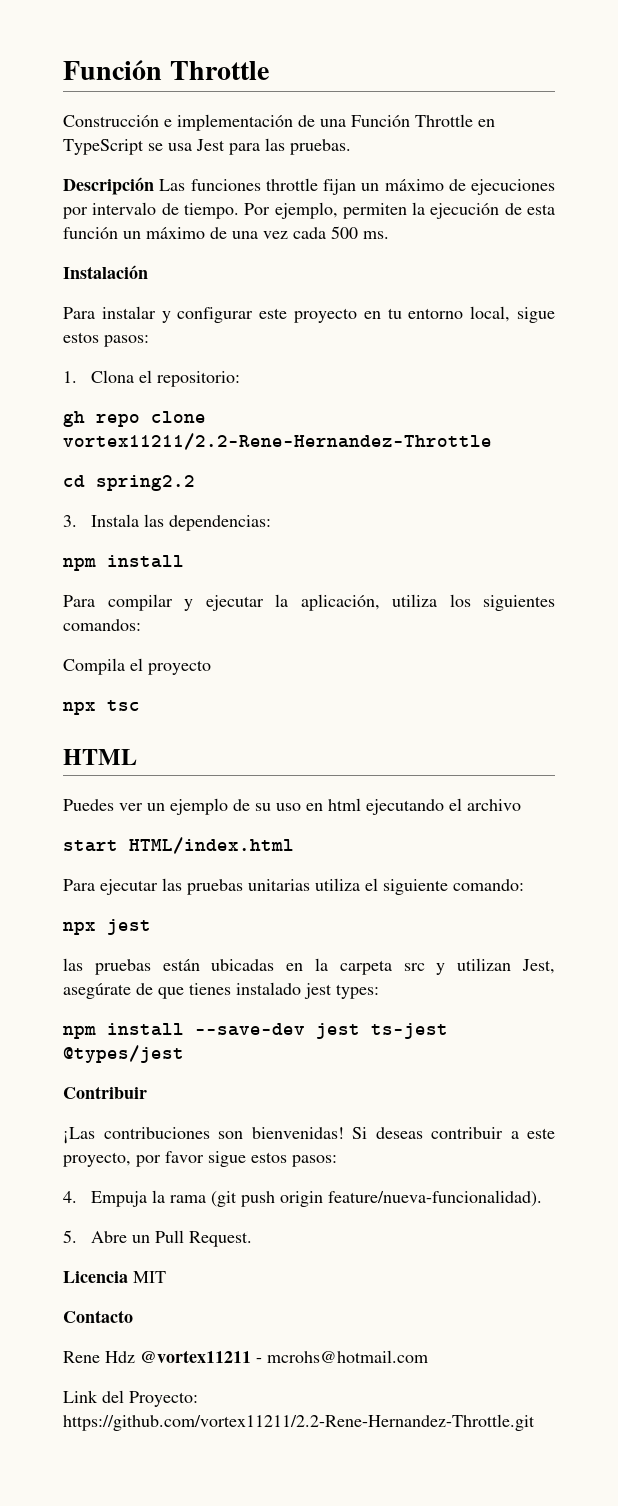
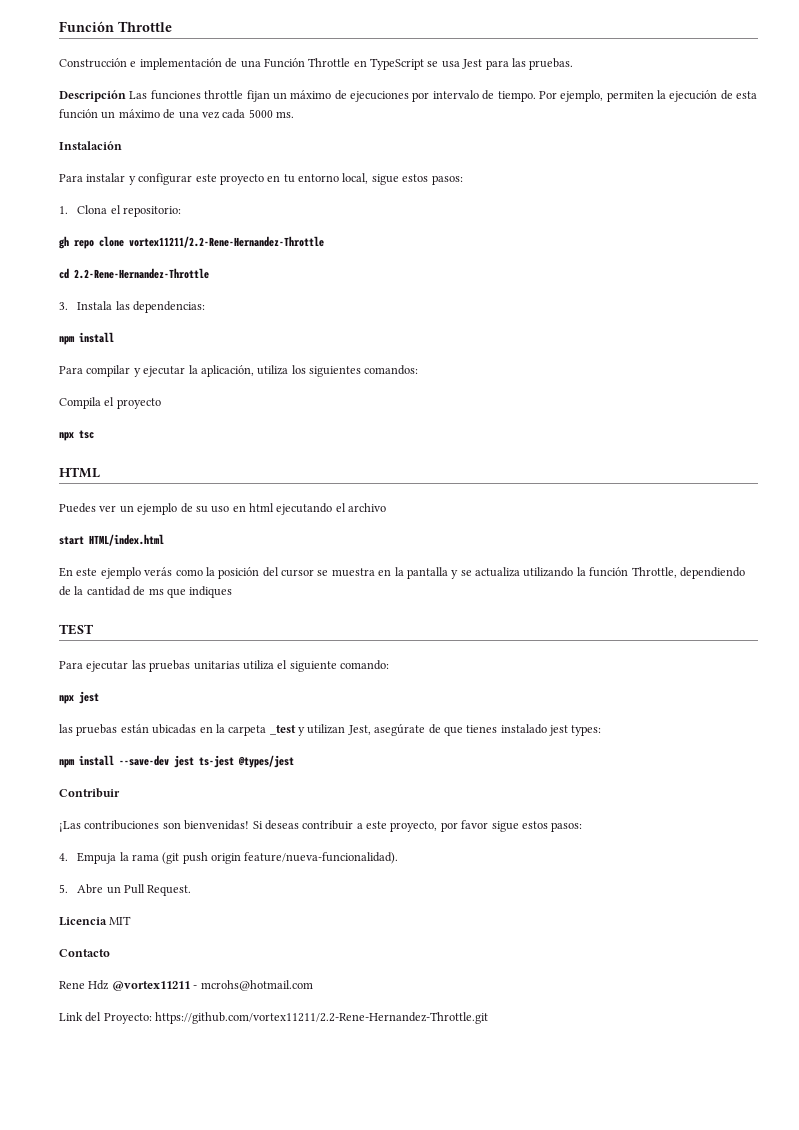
- Por ejemplo, permiten la ejecución de esta función un máximo de una vez cada 500 ms.
+ Por ejemplo, permiten la ejecución de esta función un máximo de una vez cada 5000 ms.
- cd spring2.2
+ cd 2.2-Rene-Hernandez-Throttle
+ En este ejemplo verás como la posición del cursor se muestra en la pantalla y se actualiza utilizando la función Throttle, dependiendo de la cantidad de ms que indiques
+ TEST
- las pruebas están ubicadas en la carpeta src y utilizan Jest, asegúrate de que tienes instalado jest types:
+ las pruebas están ubicadas en la carpeta _test y utilizan Jest, asegúrate de que tienes instalado jest types:

